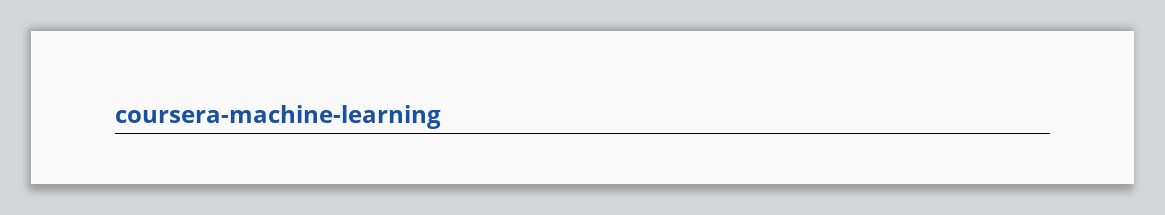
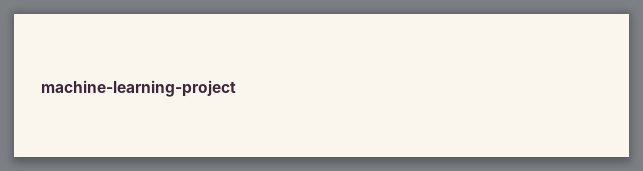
- coursera-machine-learning
+ machine-learning-project

